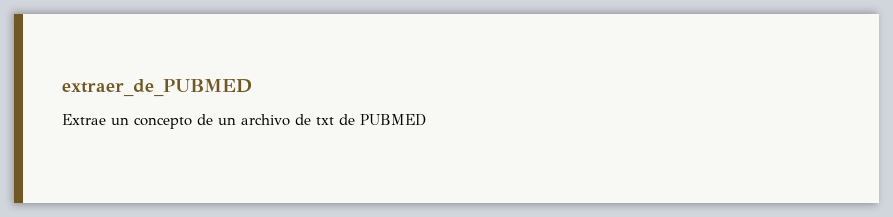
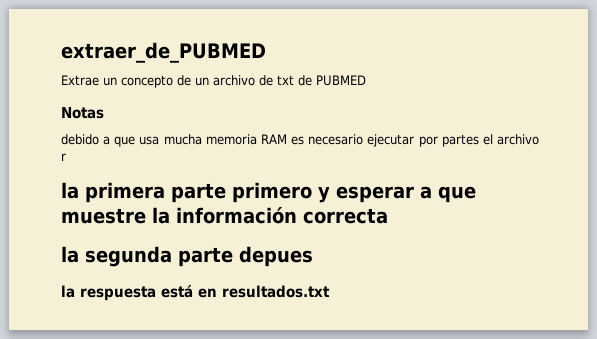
+ Notas
+ debido a que usa mucha memoria RAM es necesario ejecutar por partes el archivo r
+ la primera parte primero y esperar a que muestre la información correcta
+ la segunda parte depues
+ la respuesta está en resultados.txt

